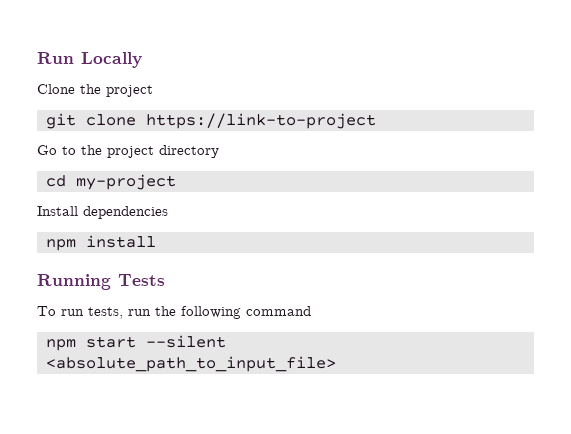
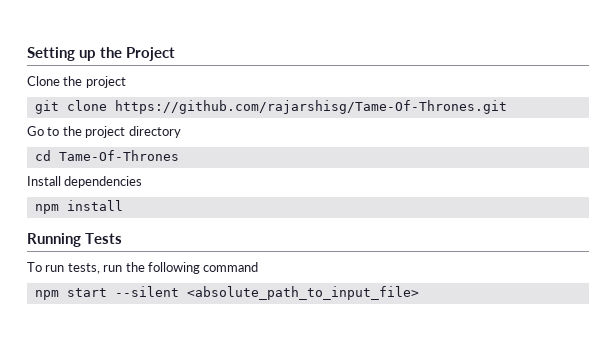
- Run Locally
+ Setting up the Project
- git clone https://link-to-project
+ git clone https://github.com/rajarshisg/Tame-Of-Thrones.git
- cd my-project
+ cd Tame-Of-Thrones

